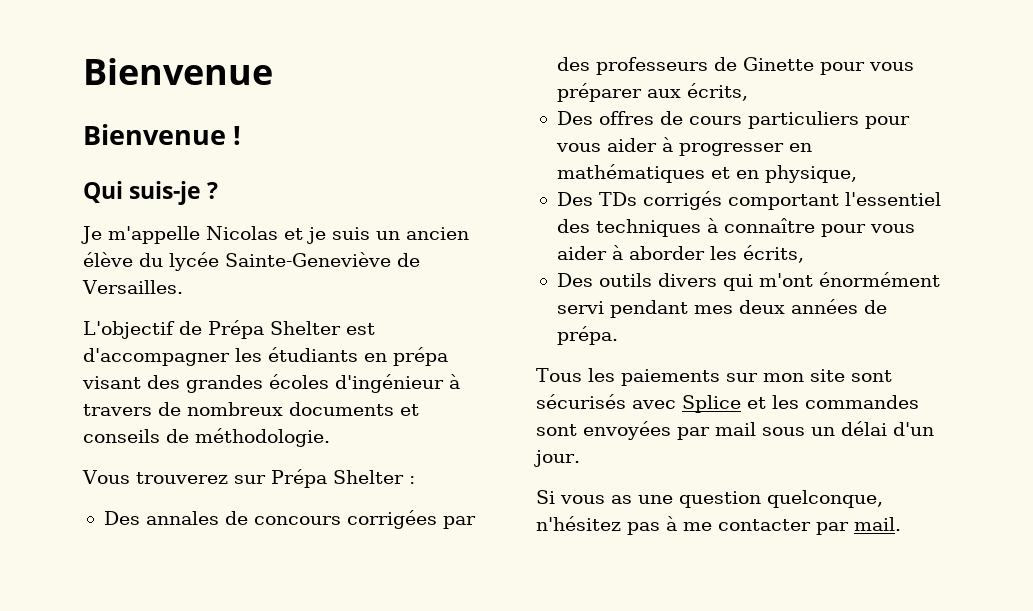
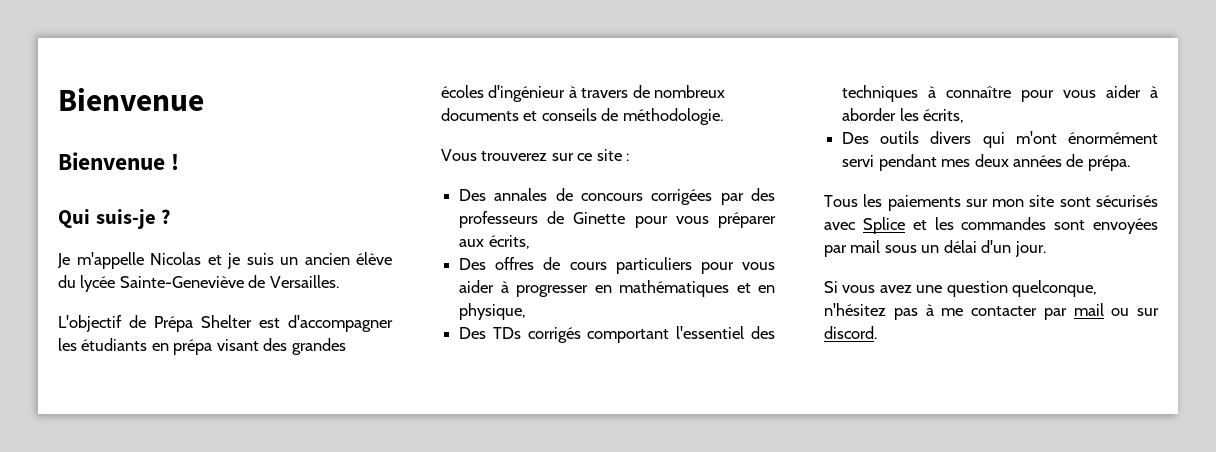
- Vous trouverez sur Prépa Shelter :
+ Vous trouverez sur ce site :
- Si vous as une question quelconque, n'hésitez pas à me contacter par mail.
+ Si vous avez une question quelconque, n'hésitez pas à me contacter par mail ou sur discord.

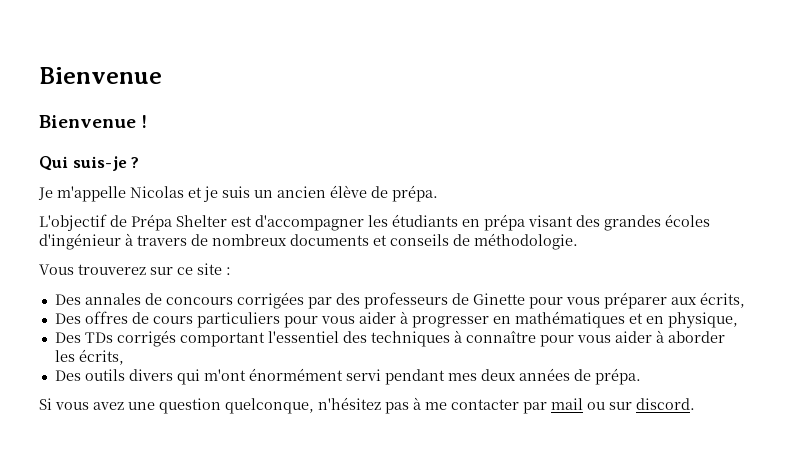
- Je m'appelle Nicolas et je suis un ancien élève du lycée Sainte-Geneviève de Versailles.
+ Je m'appelle Nicolas et je suis un ancien élève de prépa.
- Tous les paiements sur mon site sont sécurisés avec Splice et les commandes sont envoyées par mail sous un délai d'un jour.

